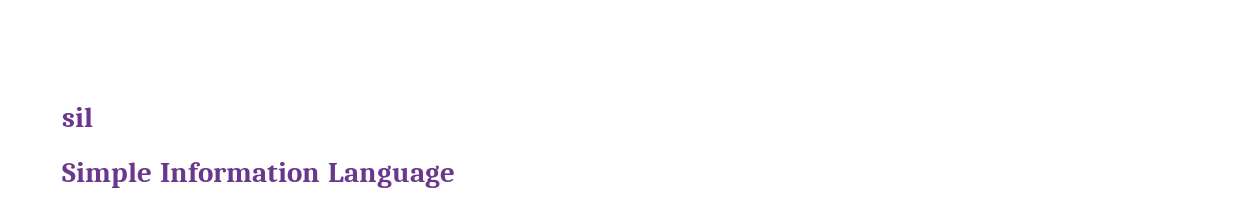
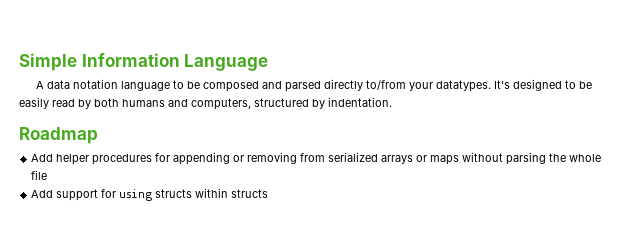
- sil
+ A data notation language to be composed and parsed directly to/from your datatypes. It's designed to be easily read by both humans and computers, structured by indentation.
+ Roadmap
+ Add helper procedures for appending or removing from serialized arrays or maps without parsing the whole file
+ Add support for using structs within structs

